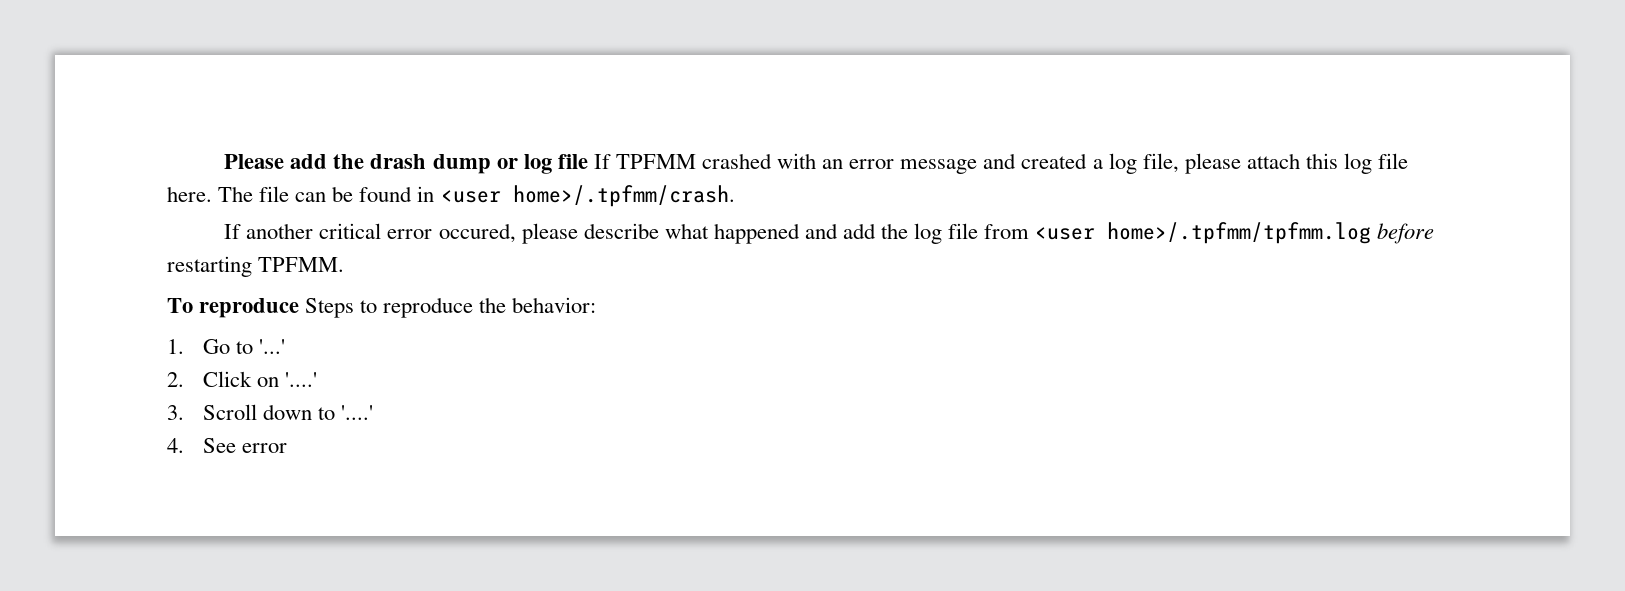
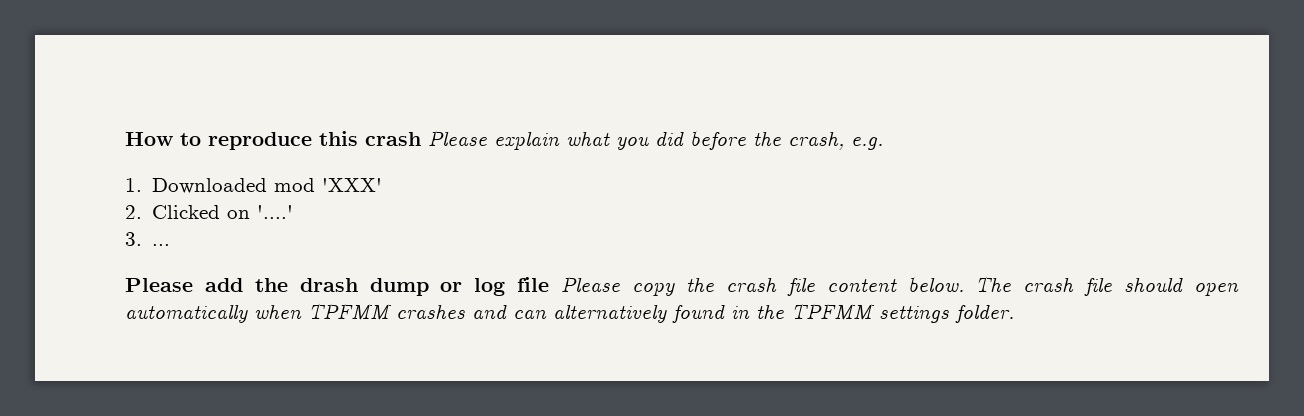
+ How to reproduce this crash Please explain what you did before the crash, e.g.
+ 1. Downloaded mod 'XXX'
+ 2. Clicked on '....'
+ 3. ...
- Please add the drash dump or log file If TPFMM crashed with an error message and created a log file, please attach this log file here. The file can be found in <user home>/.tpfmm/crash.
- If another critical error occured, please describe what happened and add the log file from <user home>/.tpfmm/tpfmm.log before restarting TPFMM.
- To reproduce Steps to reproduce the behavior:
- 1. Go to '...'
- 2. Click on '....'
- 3. Scroll down to '....'
- 4. See error
+ Please add the drash dump or log file Please copy the crash file content below. The crash file should open automatically when TPFMM crashes and can alternatively found in the TPFMM settings folder.

